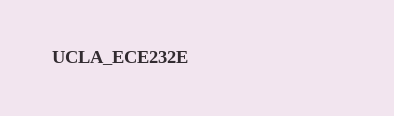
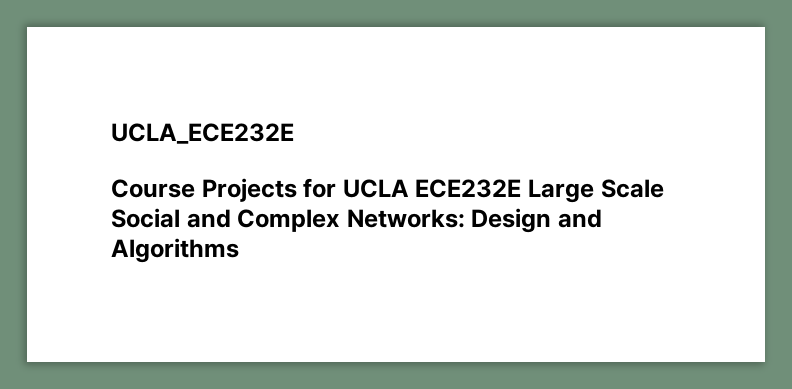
+ Course Projects for UCLA ECE232E Large Scale Social and Complex Networks: Design and Algorithms

